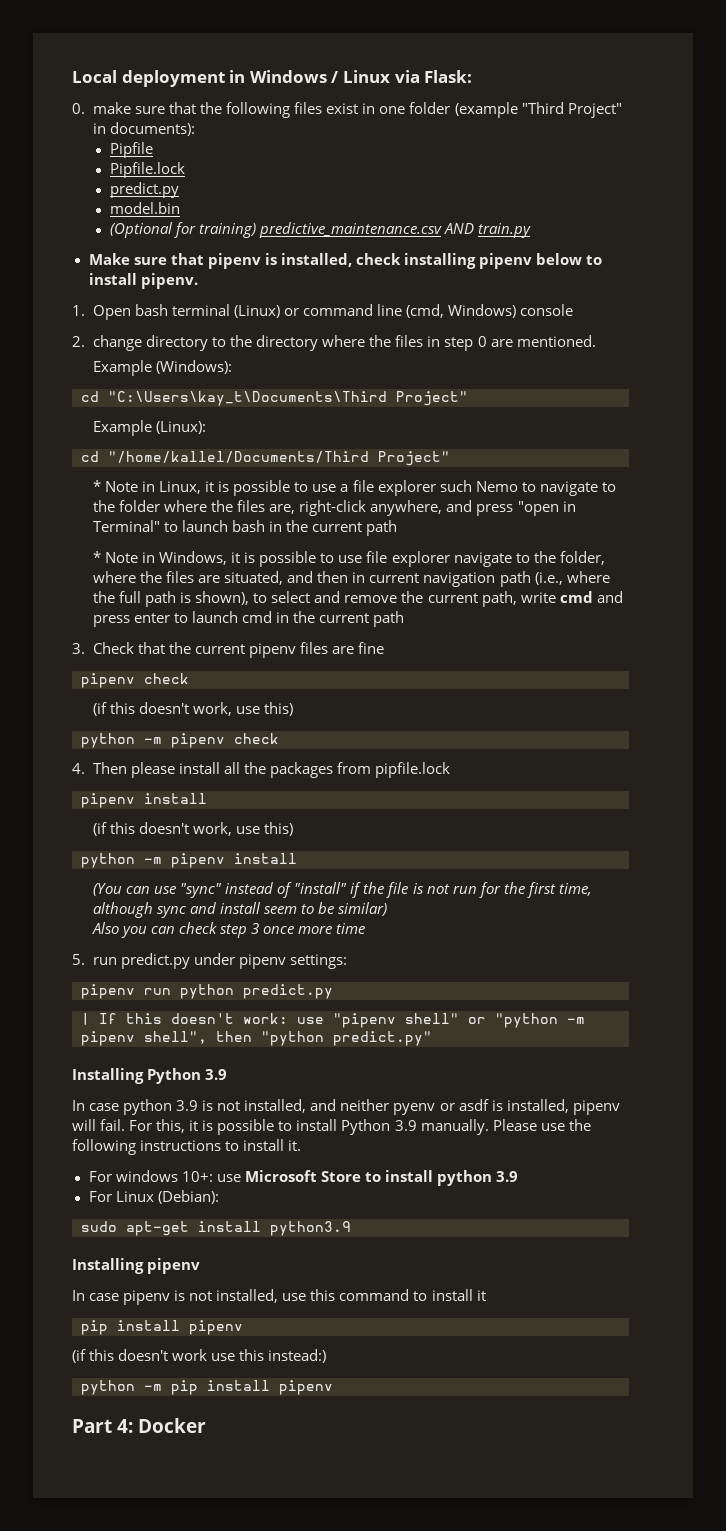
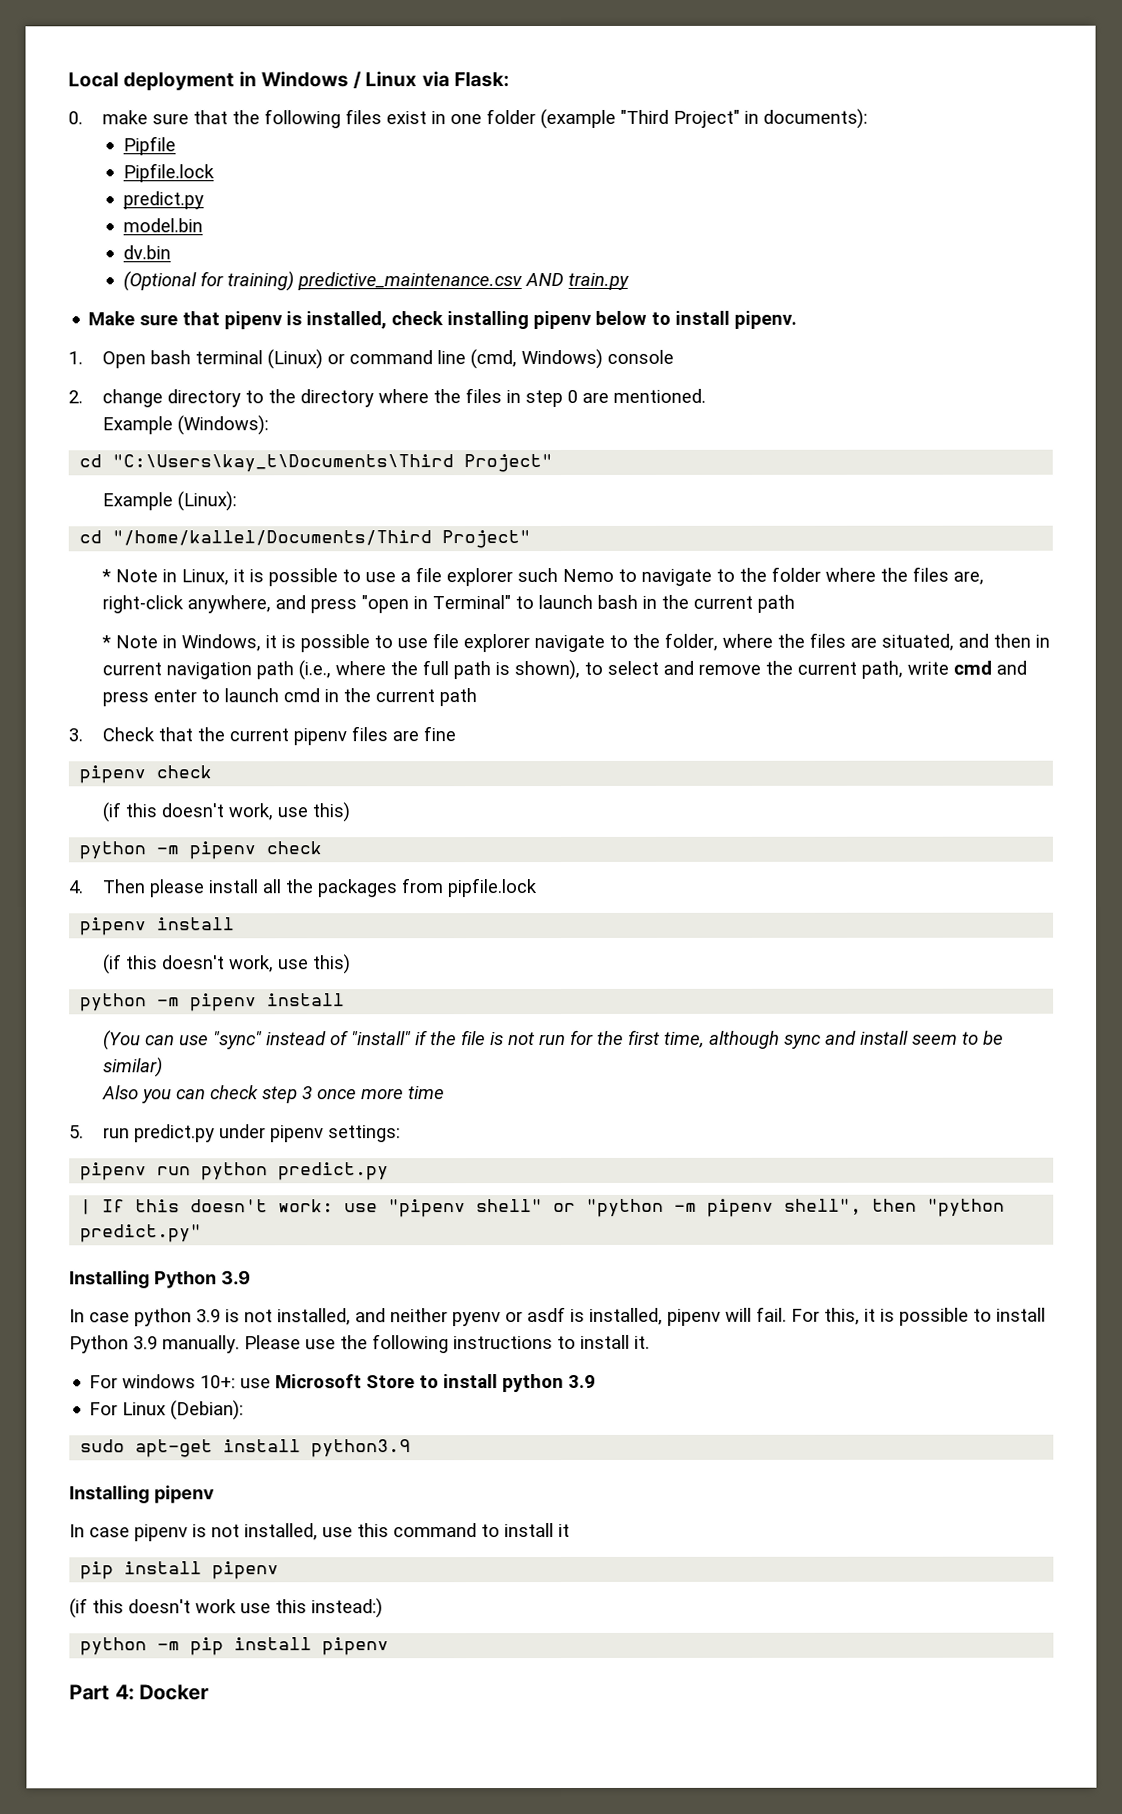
+ dv.bin

